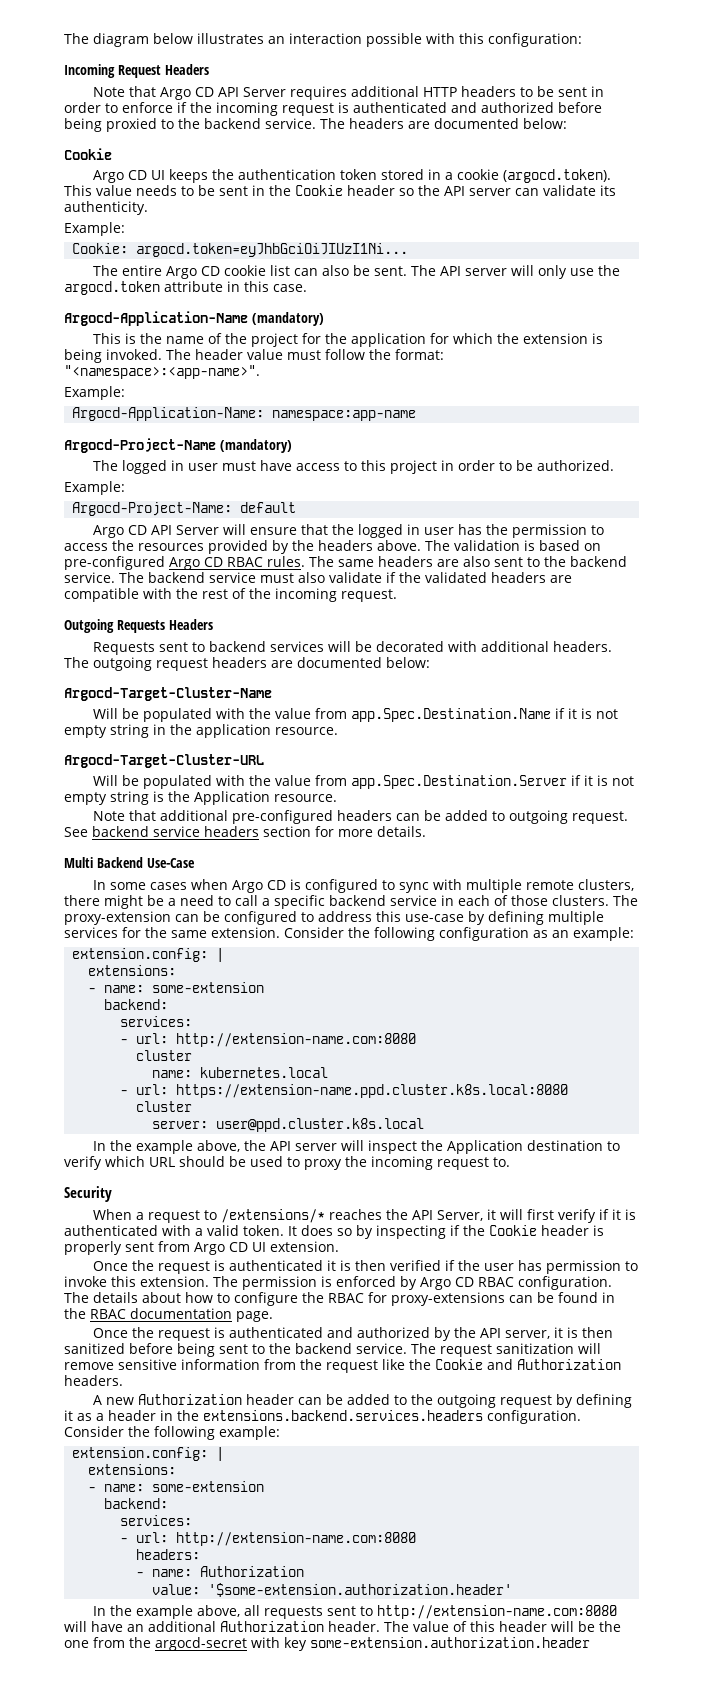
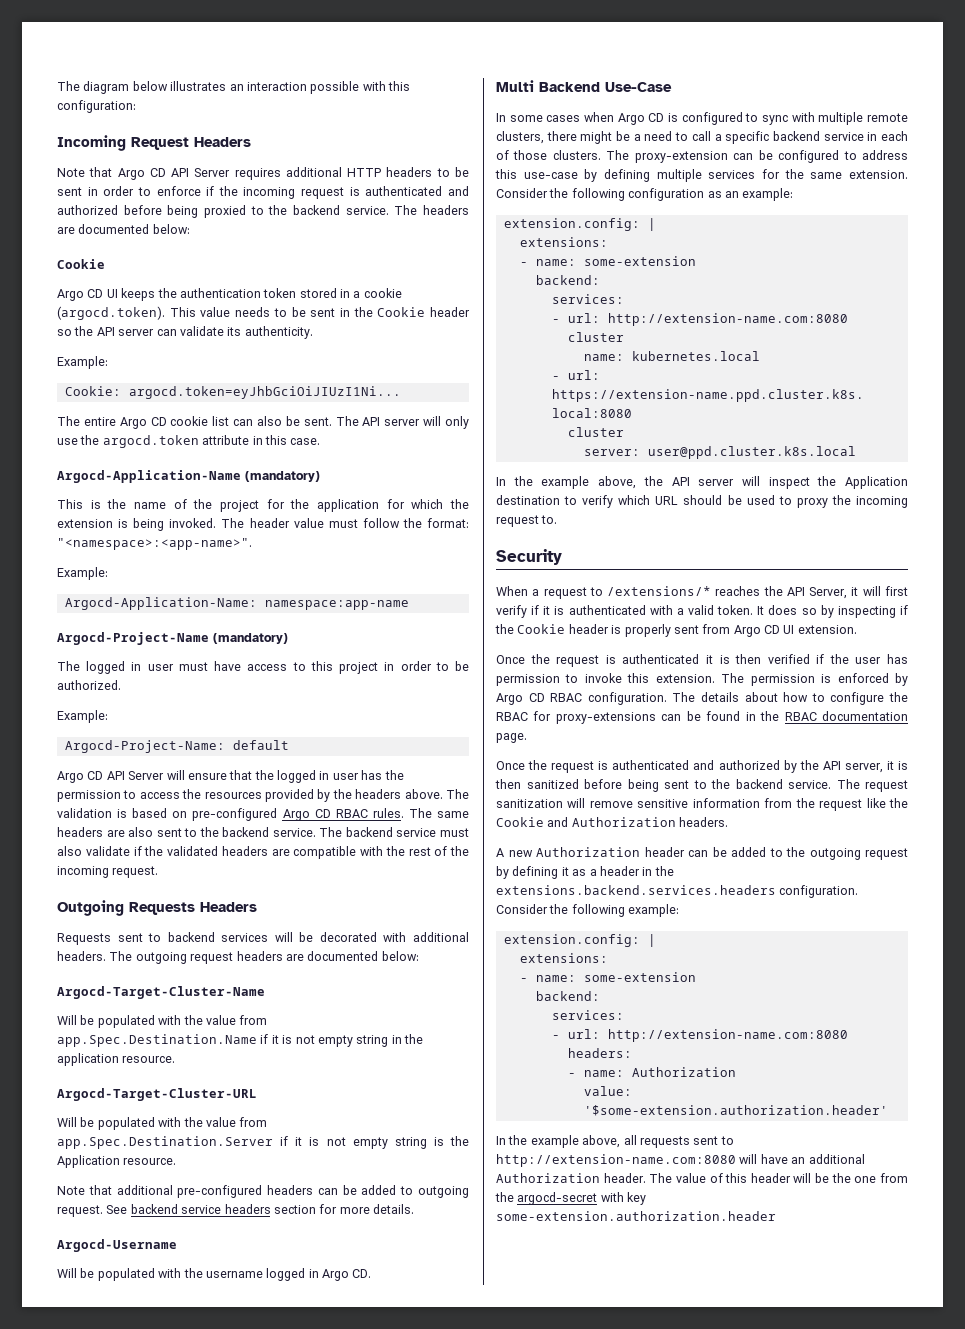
+ Argocd-Username
+ Will be populated with the username logged in Argo CD.

